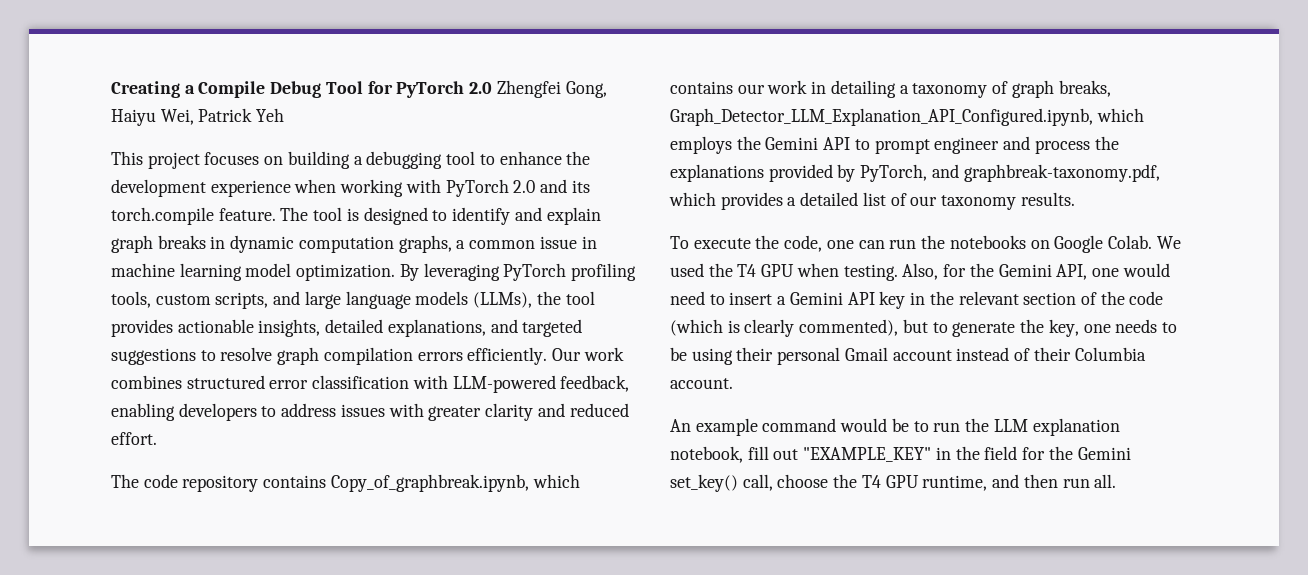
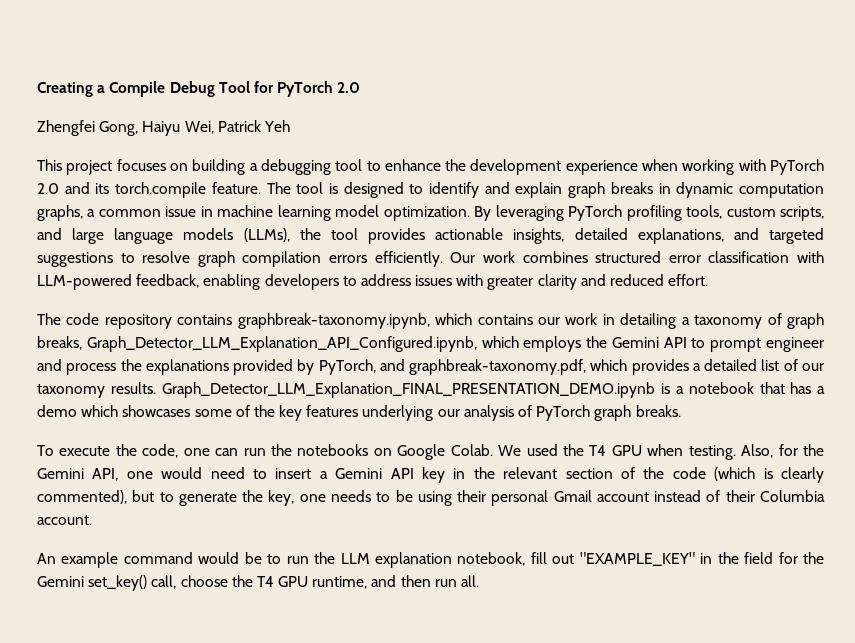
- Creating a Compile Debug Tool for PyTorch 2.0 Zhengfei Gong, Haiyu Wei, Patrick Yeh
+ Creating a Compile Debug Tool for PyTorch 2.0
+ Zhengfei Gong, Haiyu Wei, Patrick Yeh
- The code repository contains Copy_of_graphbreak.ipynb, which contains our work in detailing a taxonomy of graph breaks, Graph_Detector_LLM_Explanation_API_Configured.ipynb, which employs the Gemini API to prompt engineer and process the explanations provided by PyTorch, and graphbreak-taxonomy.pdf, which provides a detailed list of our taxonomy results.
+ The code repository contains graphbreak-taxonomy.ipynb, which contains our work in detailing a taxonomy of graph breaks, Graph_Detector_LLM_Explanation_API_Configured.ipynb, which employs the Gemini API to prompt engineer and process the explanations provided by PyTorch, and graphbreak-taxonomy.pdf, which provides a detailed list of our taxonomy results. Graph_Detector_LLM_Explanation_FINAL_PRESENTATION_DEMO.ipynb is a notebook that has a demo which showcases some of the key features underlying our analysis of PyTorch graph breaks.

